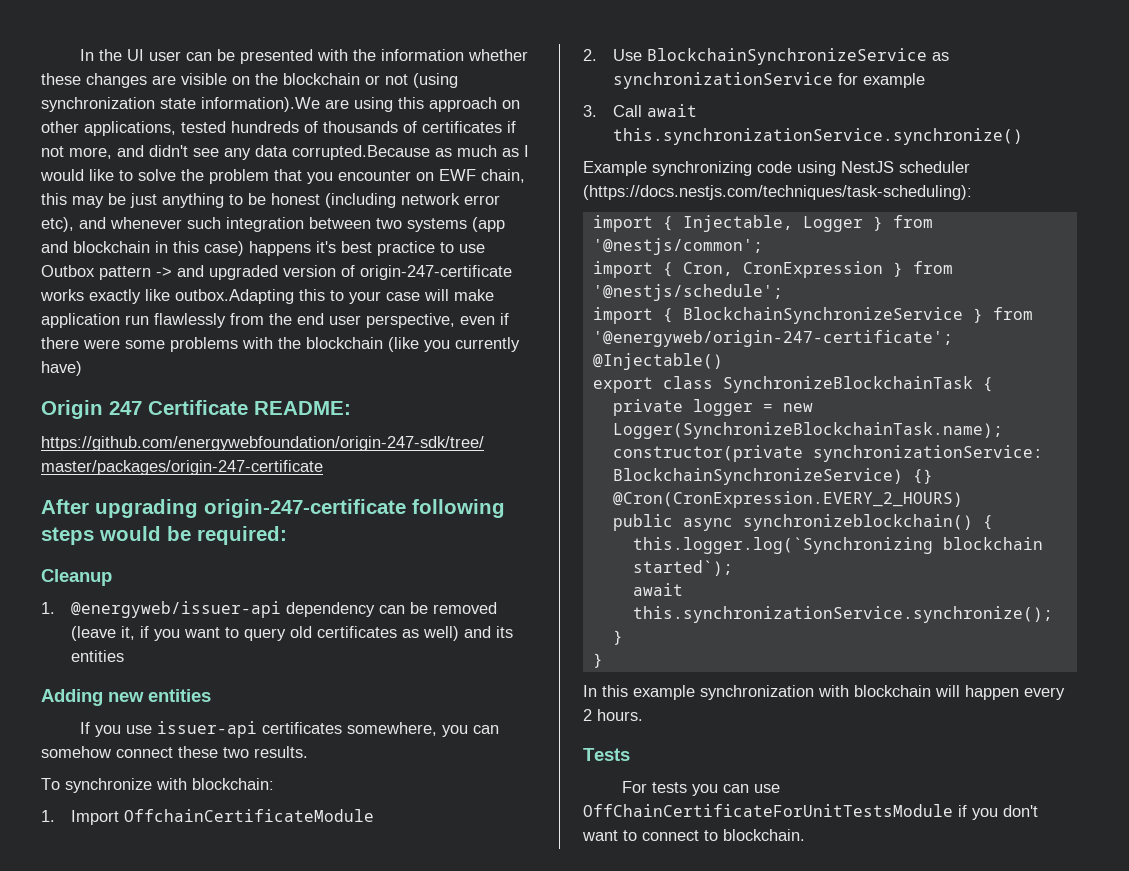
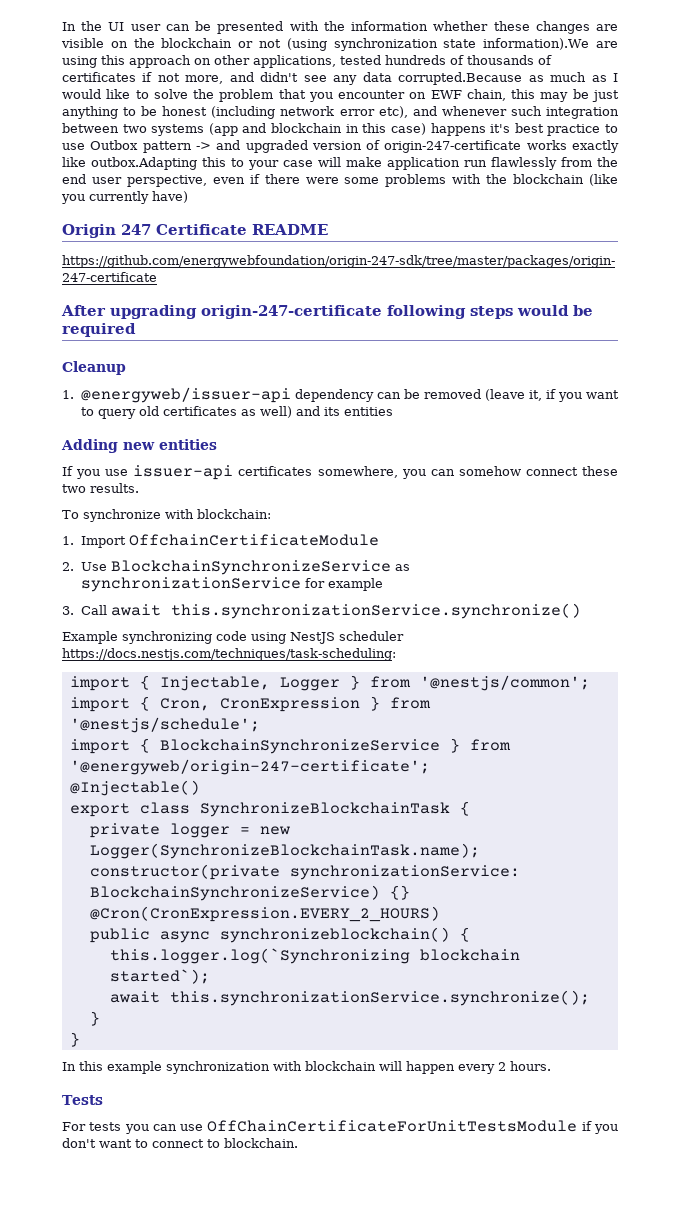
- Origin 247 Certificate README:
+ Origin 247 Certificate README
- After upgrading origin-247-certificate following steps would be required:
+ After upgrading origin-247-certificate following steps would be required
- Example synchronizing code using NestJS scheduler (https://docs.nestjs.com/techniques/task-scheduling):
+ Example synchronizing code using NestJS scheduler https://docs.nestjs.com/techniques/task-scheduling:

